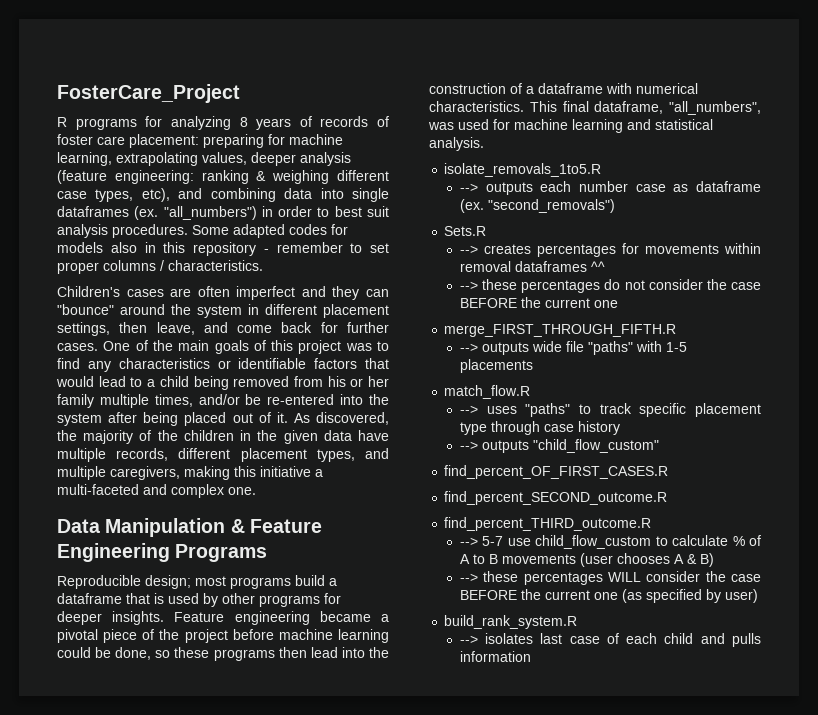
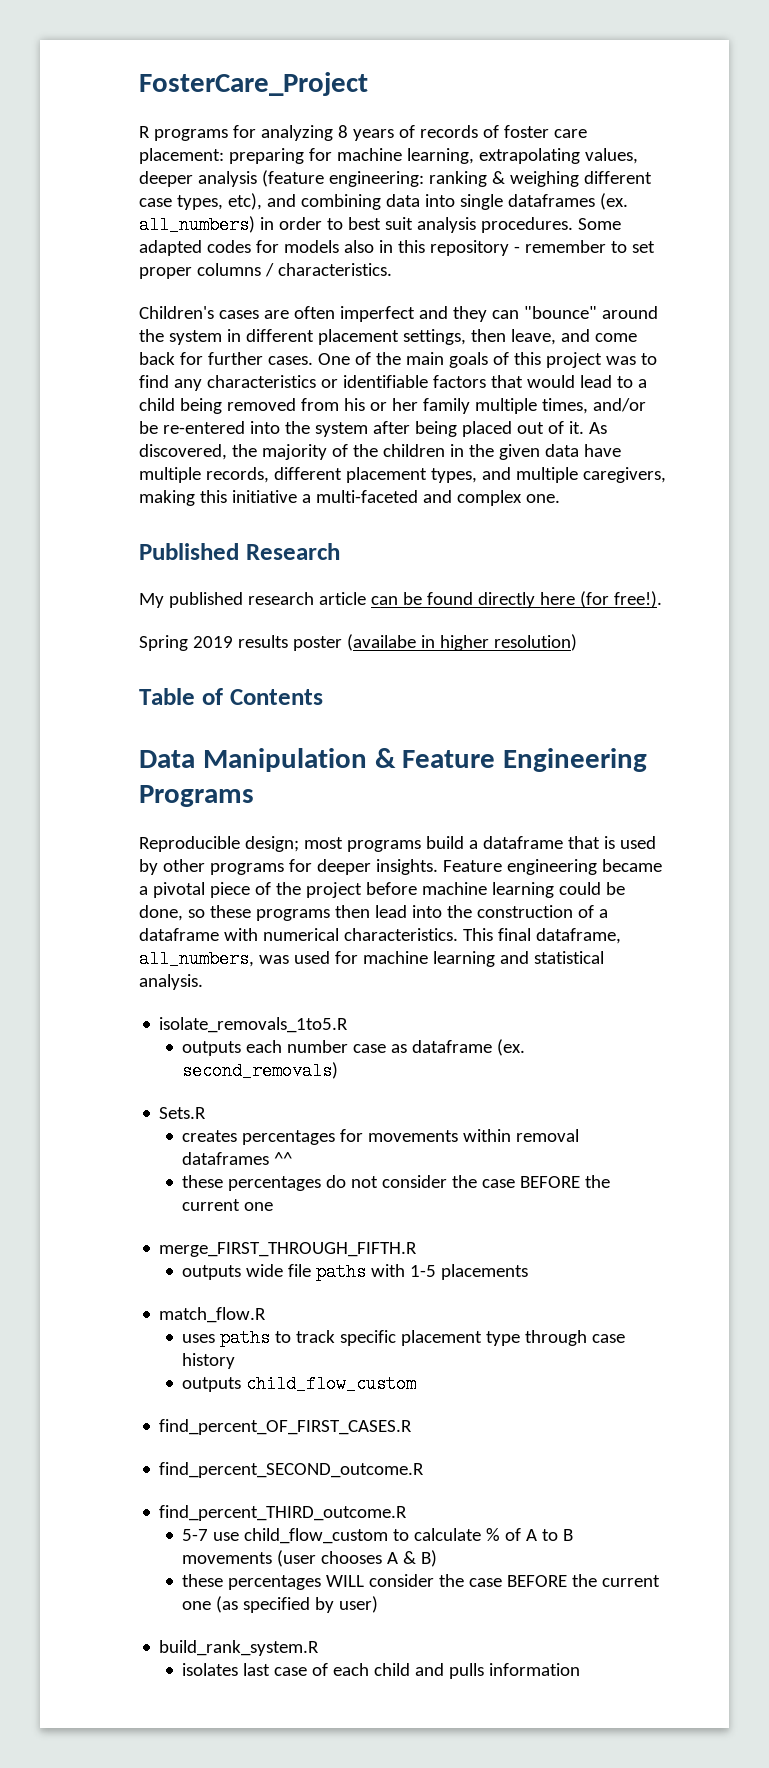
- R programs for analyzing 8 years of records of foster care placement: preparing for machine learning, extrapolating values, deeper analysis (feature engineering: ranking & weighing different case types, etc), and combining data into single dataframes (ex. "all_numbers") in order to best suit analysis procedures.
+ R programs for analyzing 8 years of records of foster care placement: preparing for machine learning, extrapolating values, deeper analysis (feature engineering: ranking & weighing different case types, etc), and combining data into single dataframes (ex. all_numbers) in order to best suit analysis procedures.
+ Published Research
+ My published research article can be found directly here (for free!).
+ Spring 2019 results poster (availabe in higher resolution)
+ Table of Contents
- This final dataframe, "all_numbers", was used for machine learning and statistical analysis.
+ This final dataframe, all_numbers, was used for machine learning and statistical analysis.
- --> outputs each number case as dataframe (ex. "second_removals")
+ outputs each number case as dataframe (ex. second_removals)
- --> creates percentages for movements within removal dataframes ^^
+ creates percentages for movements within removal dataframes ^^
- --> these percentages do not consider the case BEFORE the current one
+ these percentages do not consider the case BEFORE the current one
- --> outputs wide file "paths" with 1-5 placements
+ outputs wide file paths with 1-5 placements
- --> uses "paths" to track specific placement type through case history
+ uses paths to track specific placement type through case history
- --> outputs "child_flow_custom"
+ outputs child_flow_custom
- --> 5-7 use child_flow_custom to calculate % of A to B movements (user chooses A & B)
+ 5-7 use child_flow_custom to calculate % of A to B movements (user chooses A & B)
- --> these percentages WILL consider the case BEFORE the current one (as specified by user)
+ these percentages WILL consider the case BEFORE the current one (as specified by user)
- --> isolates last case of each child and pulls information
+ isolates last case of each child and pulls information

